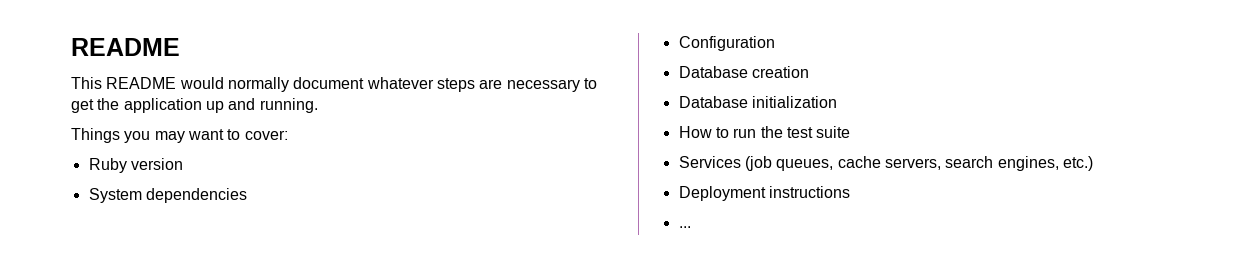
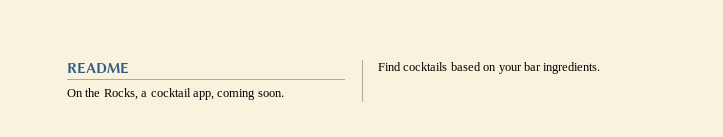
- This README would normally document whatever steps are necessary to get the application up and running.
- Things you may want to cover:
- Ruby version
- System dependencies
- Configuration
- Database creation
- Database initialization
- How to run the test suite
- Services (job queues, cache servers, search engines, etc.)
- Deployment instructions
- ...
+ On the Rocks, a cocktail app, coming soon.
+ Find cocktails based on your bar ingredients.

